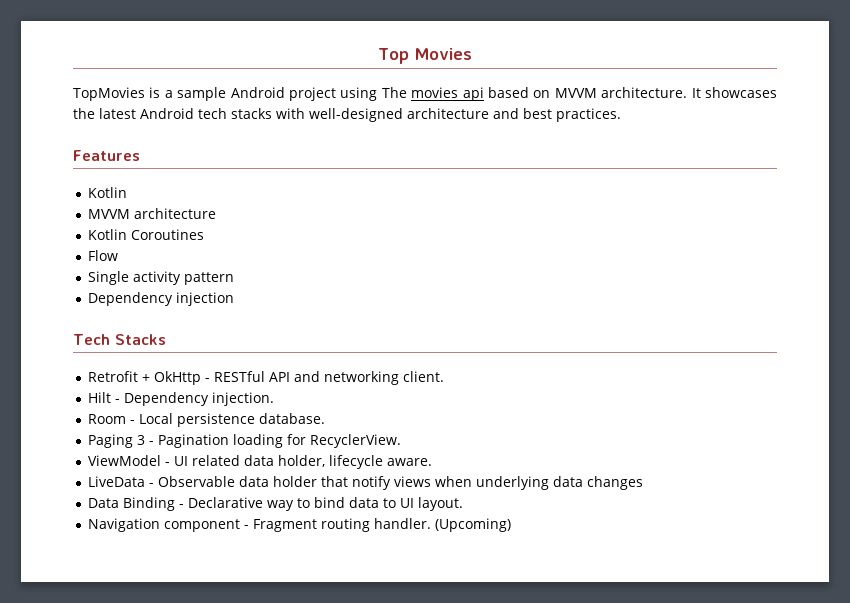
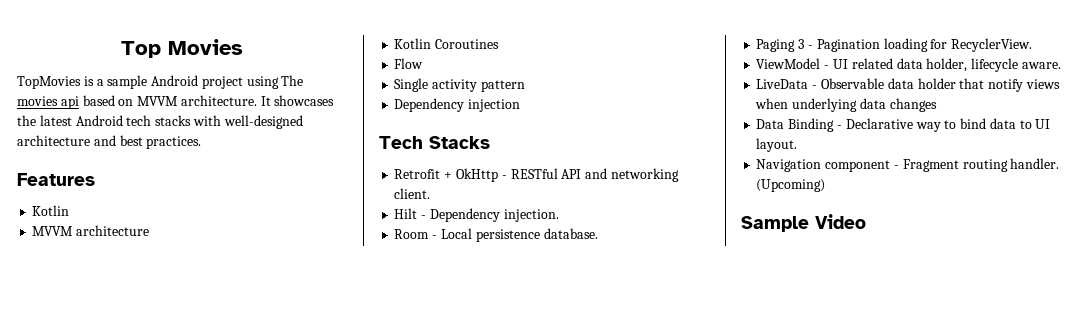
+ Sample Video

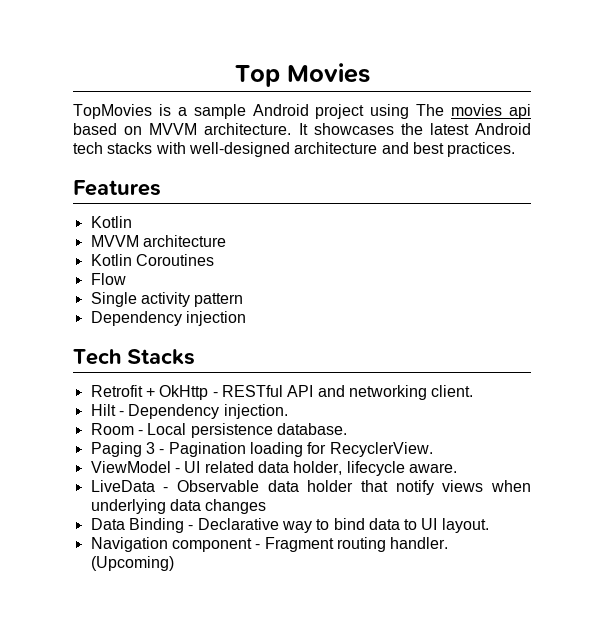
- Sample Video

